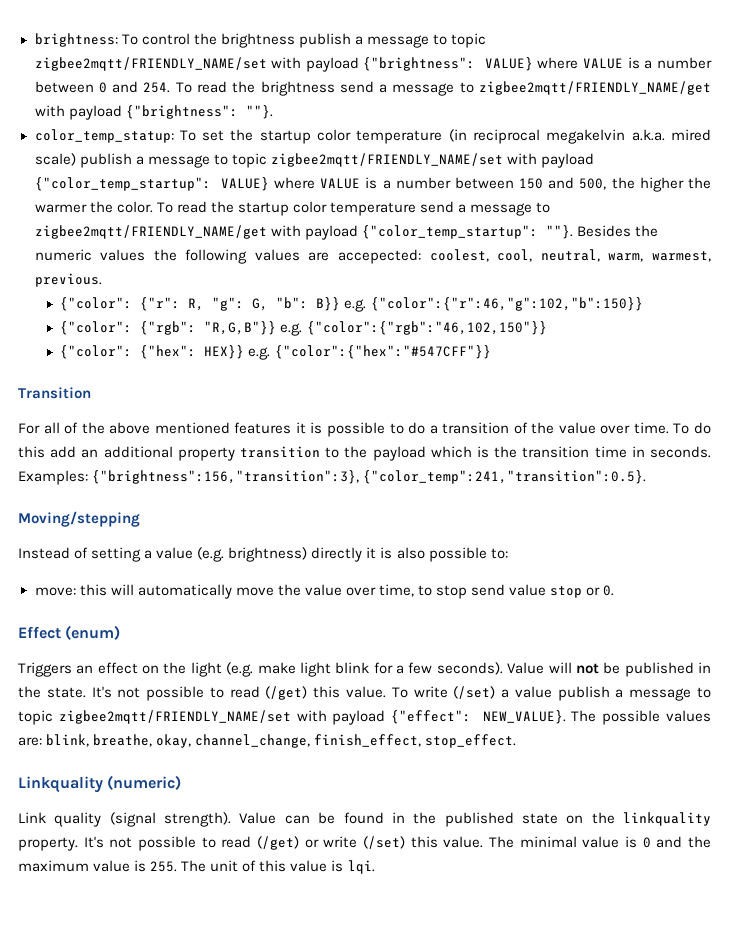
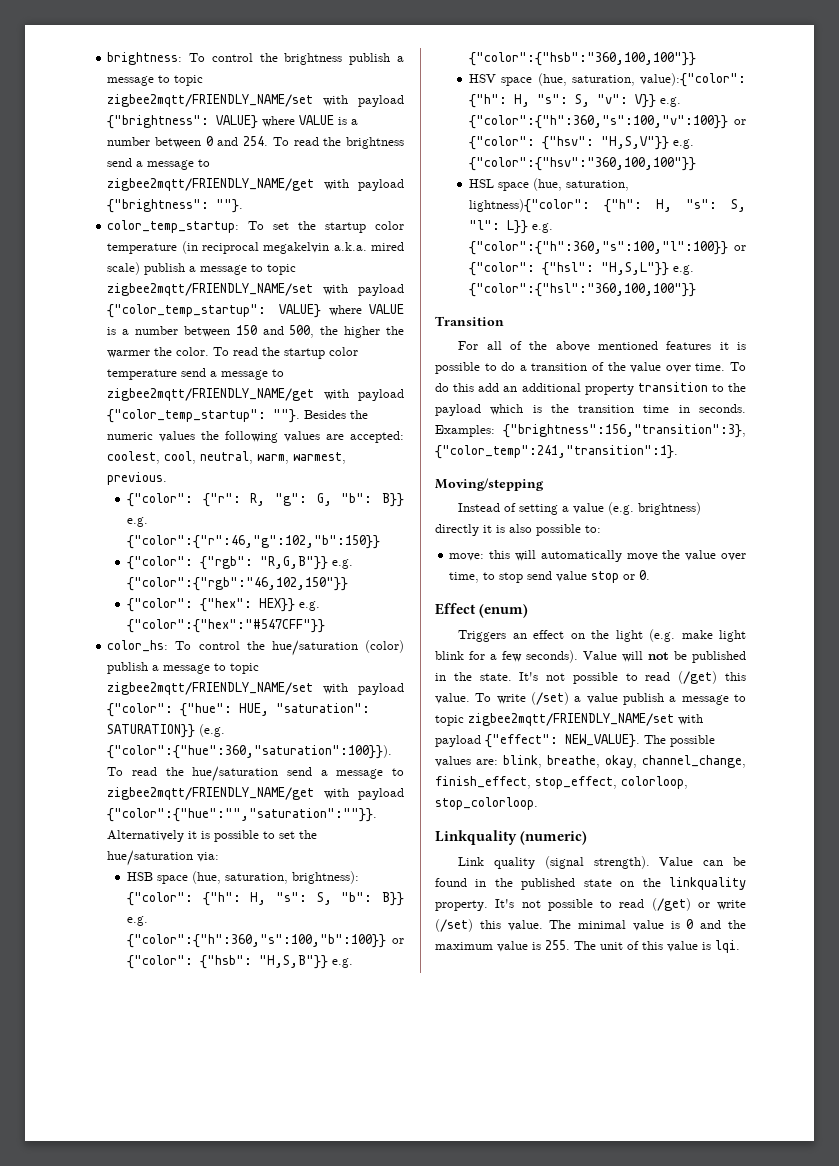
- color_temp_statup: To set the startup color temperature (in reciprocal megakelvin a.k.a. mired scale) publish a message to topic zigbee2mqtt/FRIENDLY_NAME/set with payload {"color_temp_startup": VALUE} where VALUE is a number between 150 and 500, the higher the warmer the color.
+ color_temp_startup: To set the startup color temperature (in reciprocal megakelvin a.k.a. mired scale) publish a message to topic zigbee2mqtt/FRIENDLY_NAME/set with payload {"color_temp_startup": VALUE} where VALUE is a number between 150 and 500, the higher the warmer the color.
- Besides the numeric values the following values are accepected: coolest, cool, neutral, warm, warmest, previous.
+ Besides the numeric values the following values are accepted: coolest, cool, neutral, warm, warmest, previous.
+ color_hs: To control the hue/saturation (color) publish a message to topic zigbee2mqtt/FRIENDLY_NAME/set with payload {"color": {"hue": HUE, "saturation": SATURATION}} (e.g. {"color":{"hue":360,"saturation":100}}). To read the hue/saturation send a message to zigbee2mqtt/FRIENDLY_NAME/get with payload {"color":{"hue":"","saturation":""}}. Alternatively it is possible to set the hue/saturation via:
+ HSB space (hue, saturation, brightness): {"color": {"h": H, "s": S, "b": B}} e.g. {"color":{"h":360,"s":100,"b":100}} or {"color": {"hsb": "H,S,B"}} e.g. {"color":{"hsb":"360,100,100"}}
+ HSV space (hue, saturation, value):{"color": {"h": H, "s": S, "v": V}} e.g. {"color":{"h":360,"s":100,"v":100}} or {"color": {"hsv": "H,S,V"}} e.g. {"color":{"hsv":"360,100,100"}}
+ HSL space (hue, saturation, lightness){"color": {"h": H, "s": S, "l": L}} e.g. {"color":{"h":360,"s":100,"l":100}} or {"color": {"hsl": "H,S,L"}} e.g. {"color":{"hsl":"360,100,100"}}
- Examples: {"brightness":156,"transition":3}, {"color_temp":241,"transition":0.5}.
+ Examples: {"brightness":156,"transition":3}, {"color_temp":241,"transition":1}.
- The possible values are: blink, breathe, okay, channel_change, finish_effect, stop_effect.
+ The possible values are: blink, breathe, okay, channel_change, finish_effect, stop_effect, colorloop, stop_colorloop.

